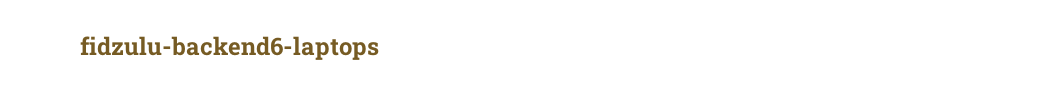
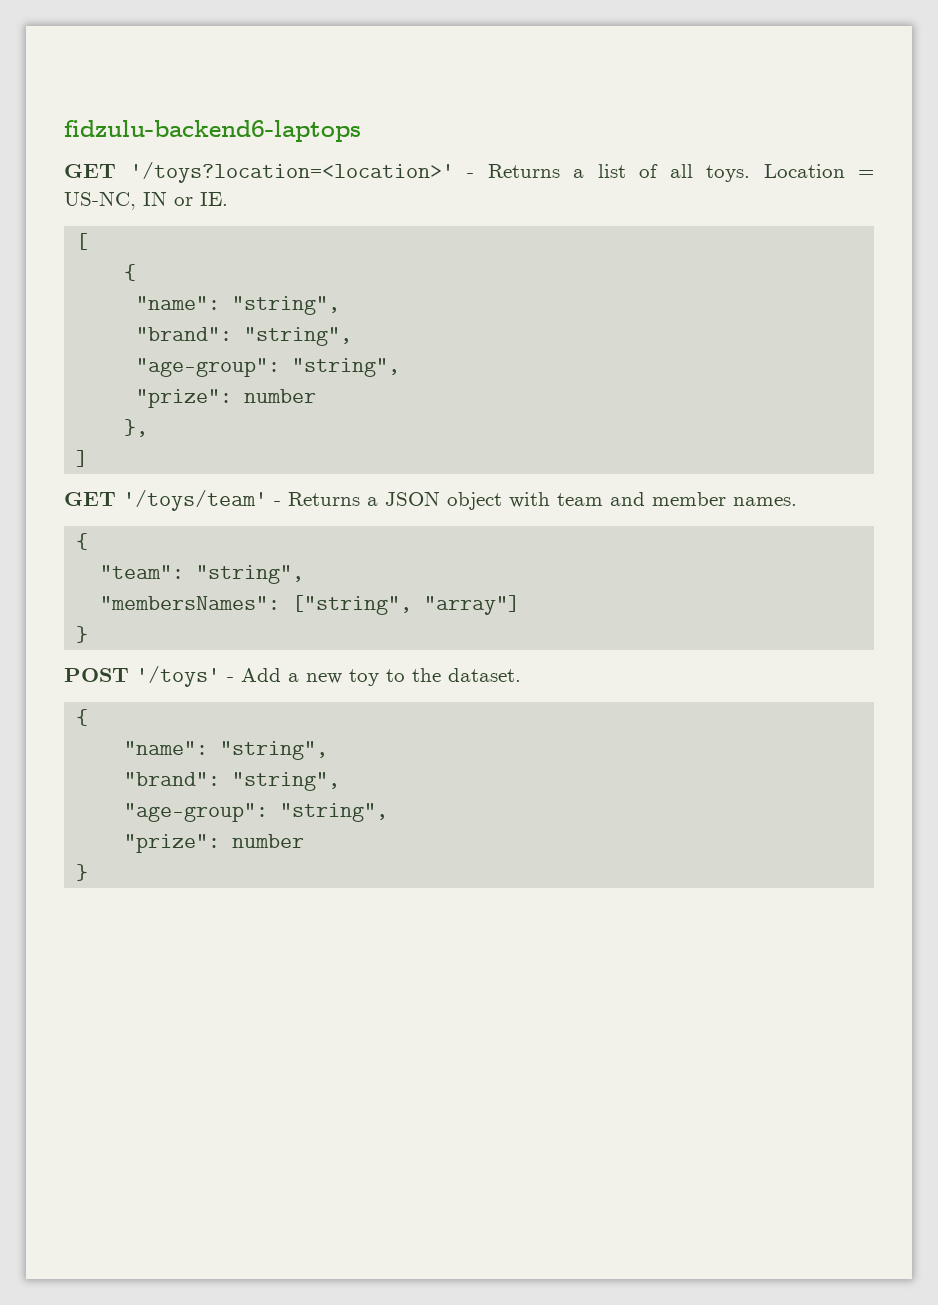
+ GET '/toys?location=<location>' - Returns a list of all toys. Location = US-NC, IN or IE.
+ [
+ {
+ "name": "string",
+ "brand": "string",
+ "age-group": "string",
+ "prize": number
+ },
+ ]
+ GET '/toys/team' - Returns a JSON object with team and member names.
+ {
+ "team": "string",
+ "membersNames": ["string", "array"]
+ }
+ POST '/toys' - Add a new toy to the dataset.
+ {
+ "name": "string",
+ "brand": "string",
+ "age-group": "string",
+ "prize": number
+ }

